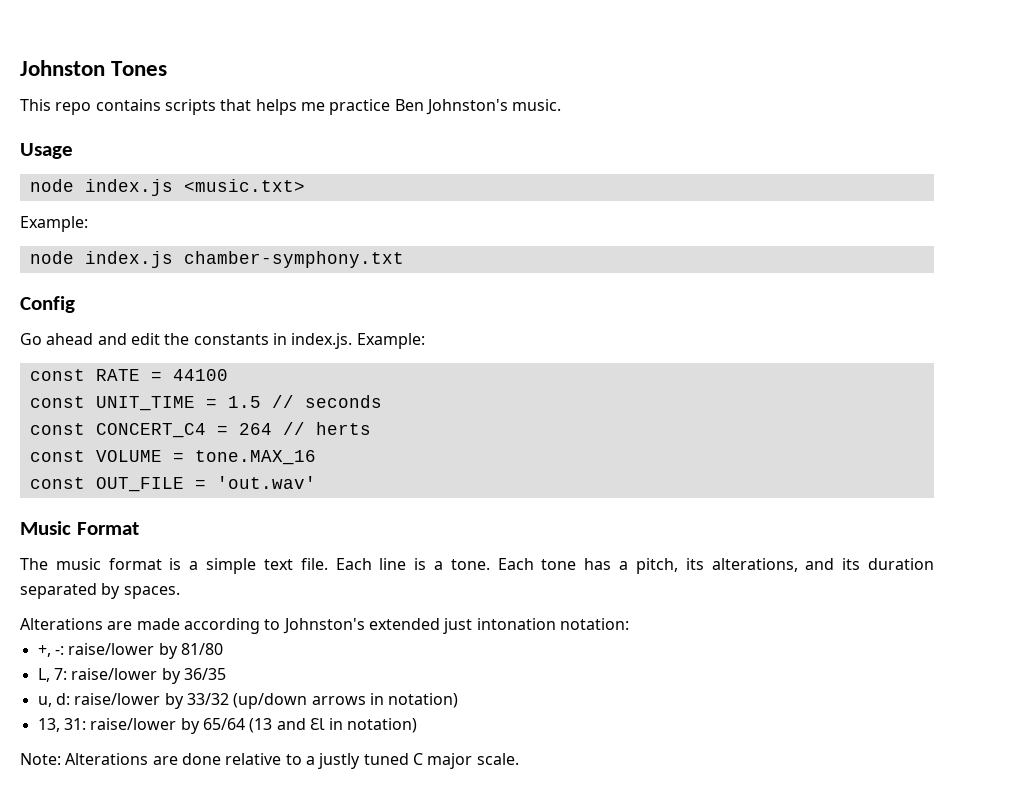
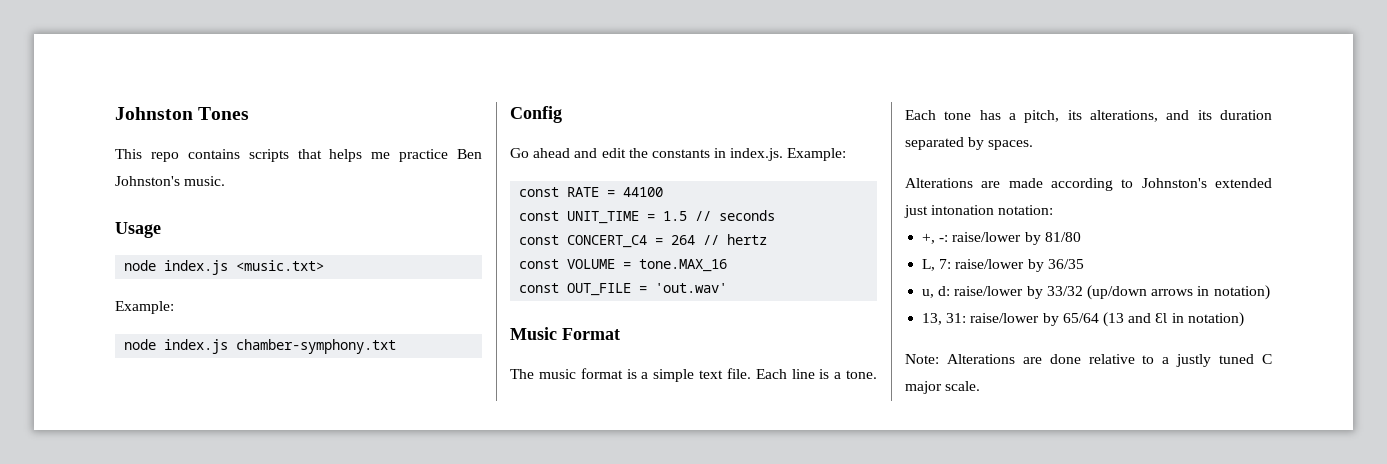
- const CONCERT_C4 = 264 // herts
+ const CONCERT_C4 = 264 // hertz

